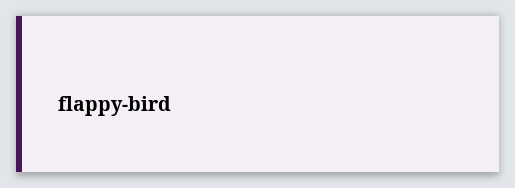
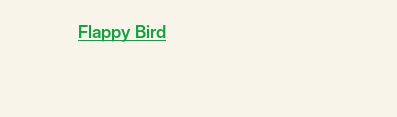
- flappy-bird
+ Flappy Bird

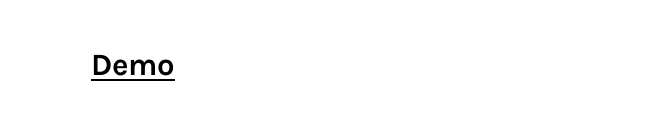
- Flappy Bird
+ Demo

